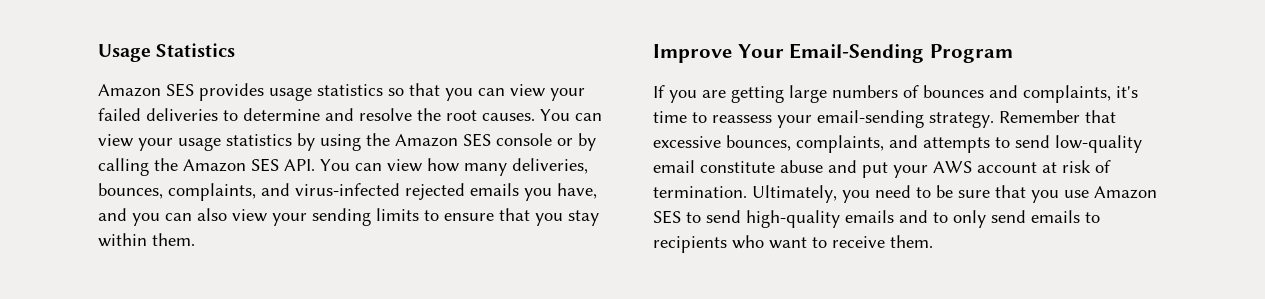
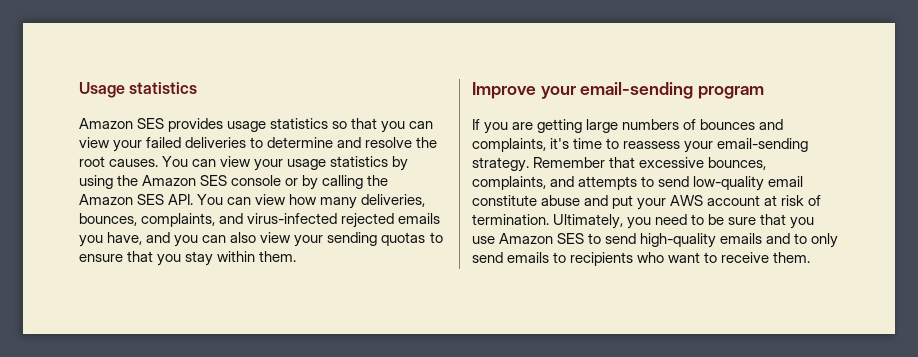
- Usage Statistics
+ Usage statistics
- You can view your usage statistics by using the Amazon SES console or by calling the Amazon SES API. You can view how many deliveries, bounces, complaints, and virus-infected rejected emails you have, and you can also view your sending limits to ensure that you stay within them.
+ You can view your usage statistics by using the Amazon SES console or by calling the Amazon SES API. You can view how many deliveries, bounces, complaints, and virus-infected rejected emails you have, and you can also view your sending quotas to ensure that you stay within them.
- Improve Your Email-Sending Program
+ Improve your email-sending program

